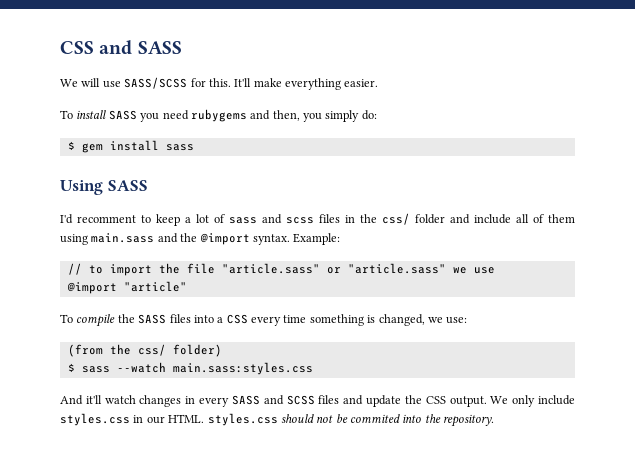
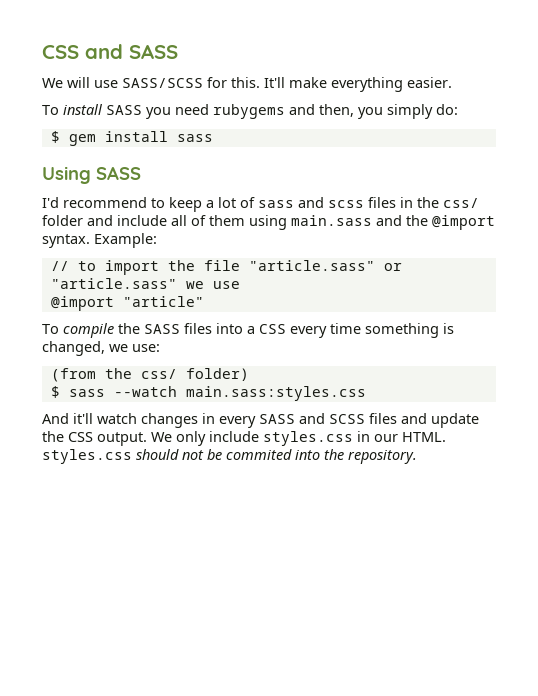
- I'd recomment to keep a lot of sass and scss files in the css/ folder and include all of them using main.sass and the @import syntax.
+ I'd recommend to keep a lot of sass and scss files in the css/ folder and include all of them using main.sass and the @import syntax.

